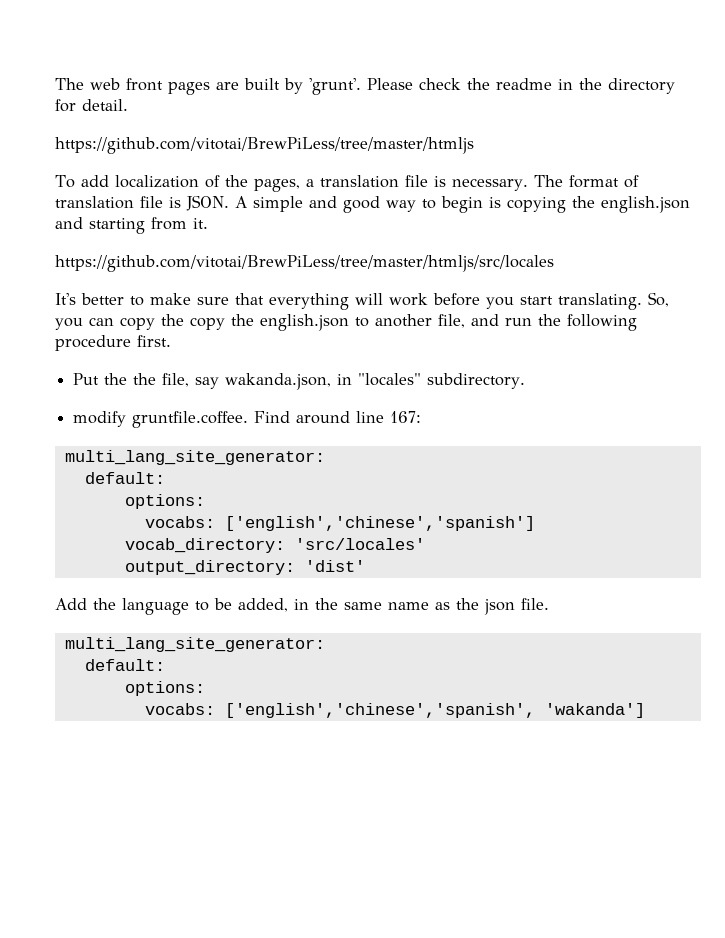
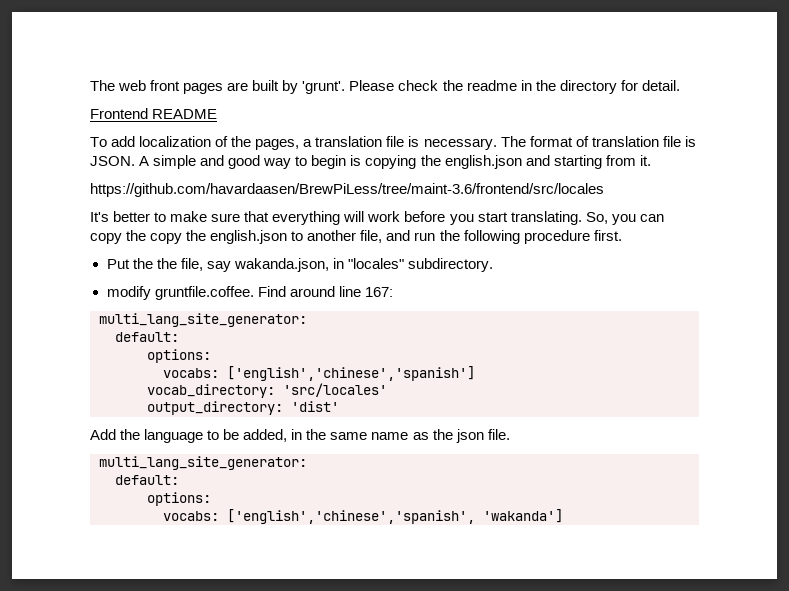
- https://github.com/vitotai/BrewPiLess/tree/master/htmljs
+ Frontend README
- https://github.com/vitotai/BrewPiLess/tree/master/htmljs/src/locales
+ https://github.com/havardaasen/BrewPiLess/tree/maint-3.6/frontend/src/locales

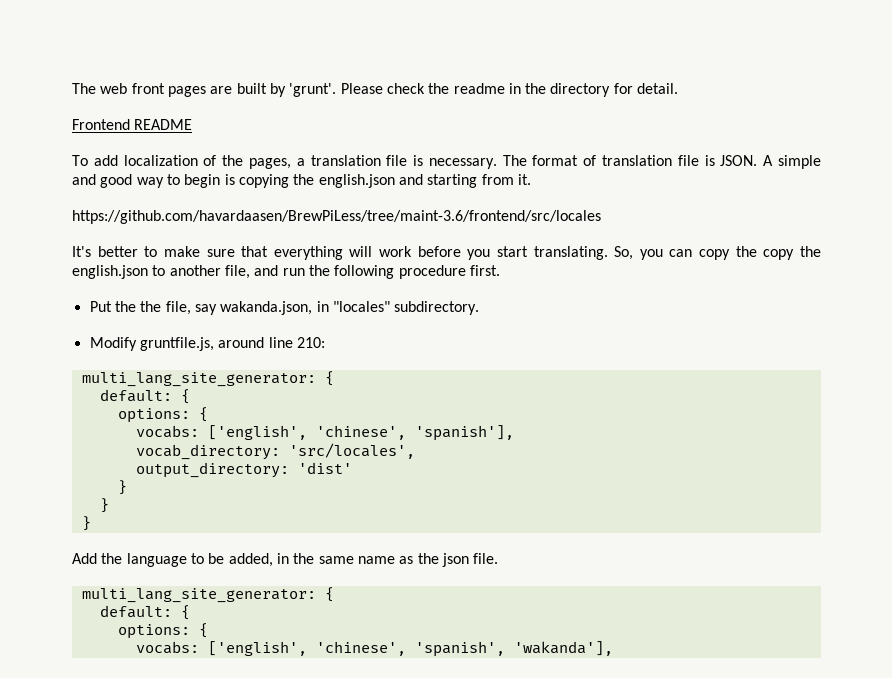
- modify gruntfile.coffee. Find around line 167:
- multi_lang_site_generator:
- default:
- options:
- vocabs: ['english','chinese','spanish']
+ Modify gruntfile.js, around line 210:
+ multi_lang_site_generator: {
+ default: {
+ options: {
+ vocabs: ['english', 'chinese', 'spanish'],
- vocab_directory: 'src/locales'
+ vocab_directory: 'src/locales',
  output_directory: 'dist'
+ }
+ }
+ }
  Add the language to be added, in the same name as the json file.
- multi_lang_site_generator:
- default:
- options:
- vocabs: ['english','chinese','spanish', 'wakanda']
+ multi_lang_site_generator: {
+ default: {
+ options: {
+ vocabs: ['english', 'chinese', 'spanish', 'wakanda'],

